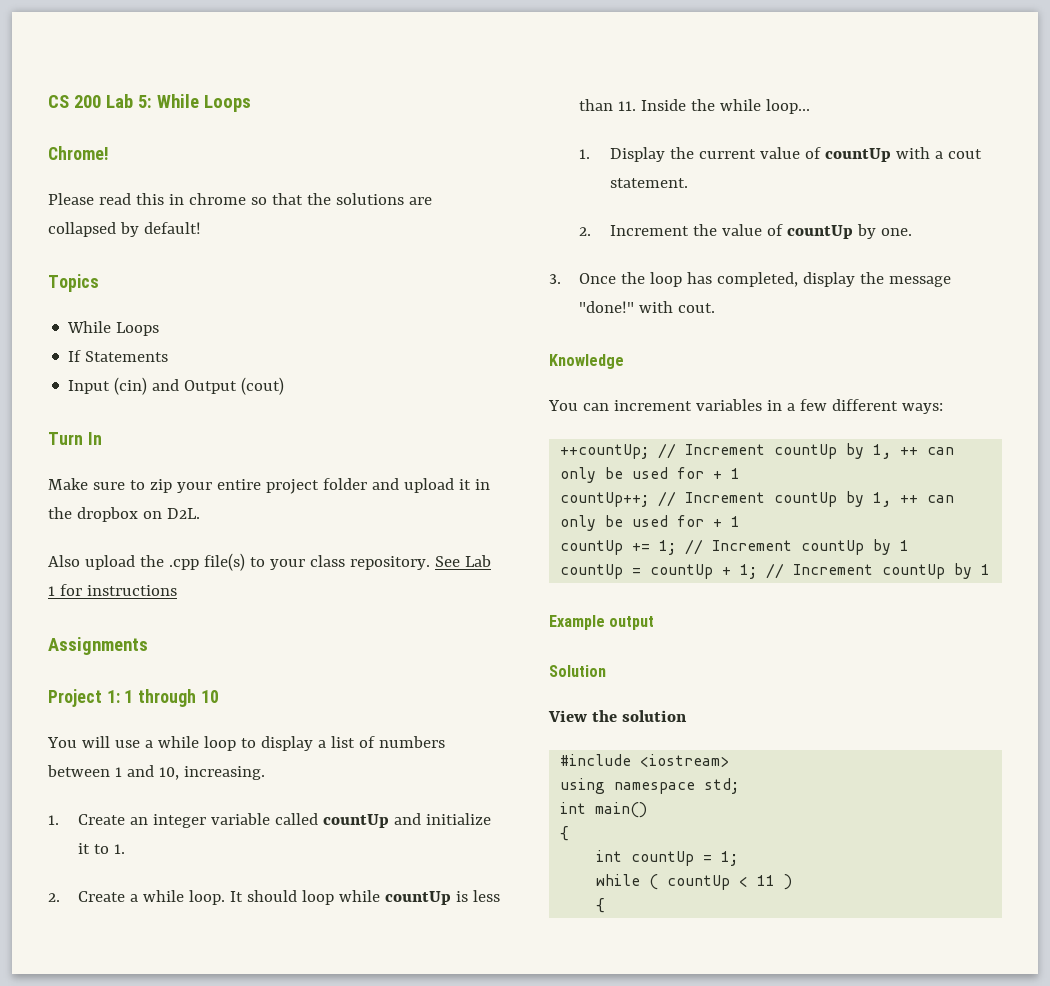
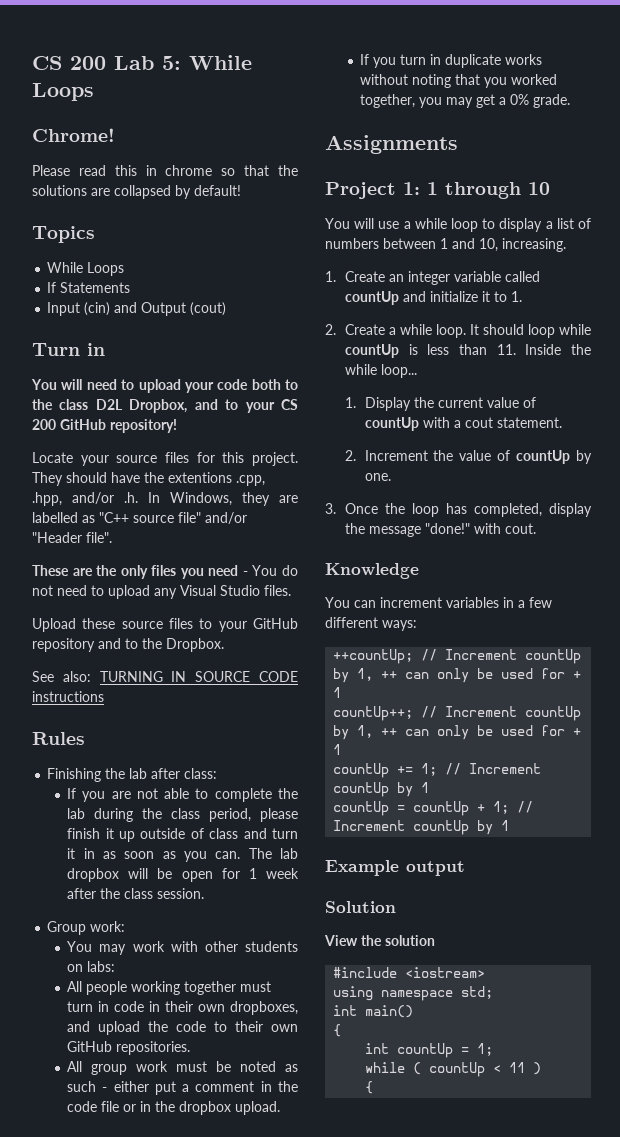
- Turn In
- Make sure to zip your entire project folder and upload it in the dropbox on D2L.
- Also upload the .cpp file(s) to your class repository. See Lab 1 for instructions
+ Turn in
+ You will need to upload your code both to the class D2L Dropbox, and to your CS 200 GitHub repository!
+ Locate your source files for this project. They should have the extentions .cpp, .hpp, and/or .h. In Windows, they are labelled as "C++ source file" and/or "Header file".
+ These are the only files you need - You do not need to upload any Visual Studio files.
+ Upload these source files to your GitHub repository and to the Dropbox.
+ See also: TURNING IN SOURCE CODE instructions
+ Rules
+ Finishing the lab after class:
+ If you are not able to complete the lab during the class period, please finish it up outside of class and turn it in as soon as you can. The lab dropbox will be open for 1 week after the class session.
+ Group work:
+ You may work with other students on labs:
+ All people working together must turn in code in their own dropboxes, and upload the code to their own GitHub repositories.
+ All group work must be noted as such - either put a comment in the code file or in the dropbox upload.
+ If you turn in duplicate works without noting that you worked together, you may get a 0% grade.

